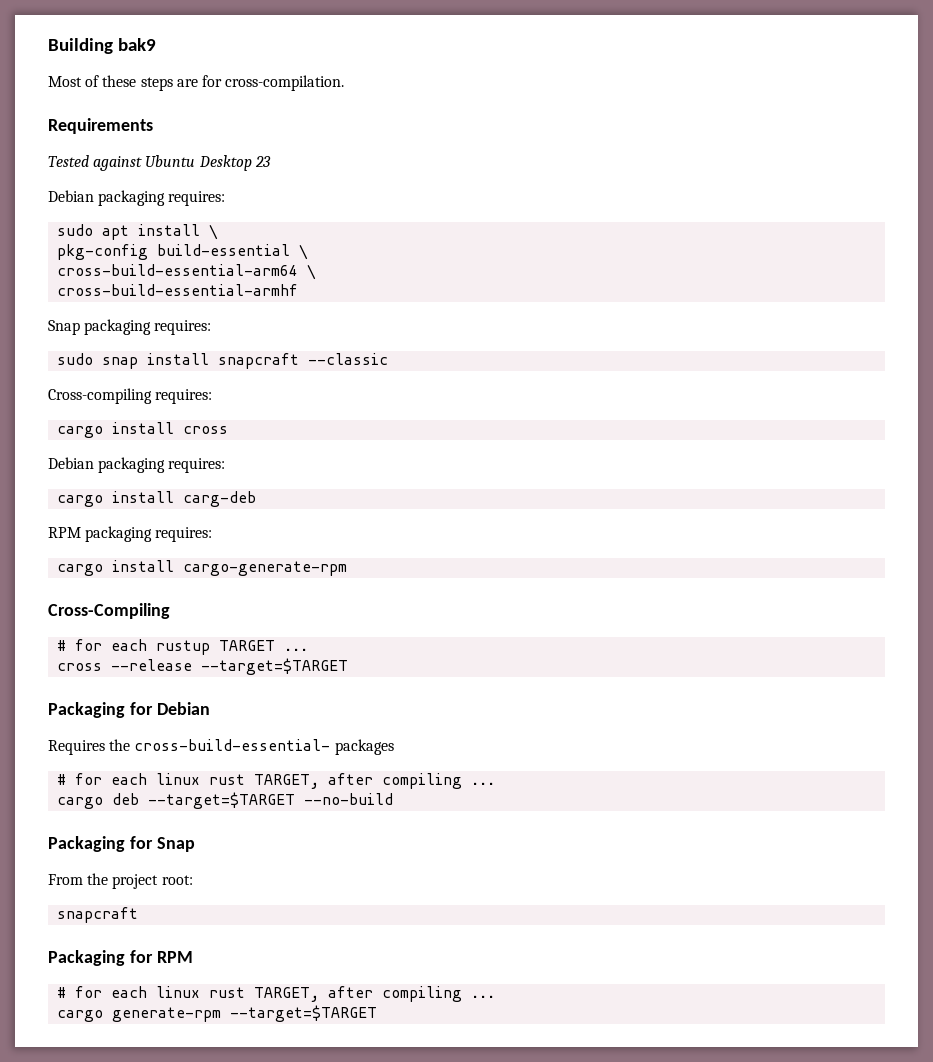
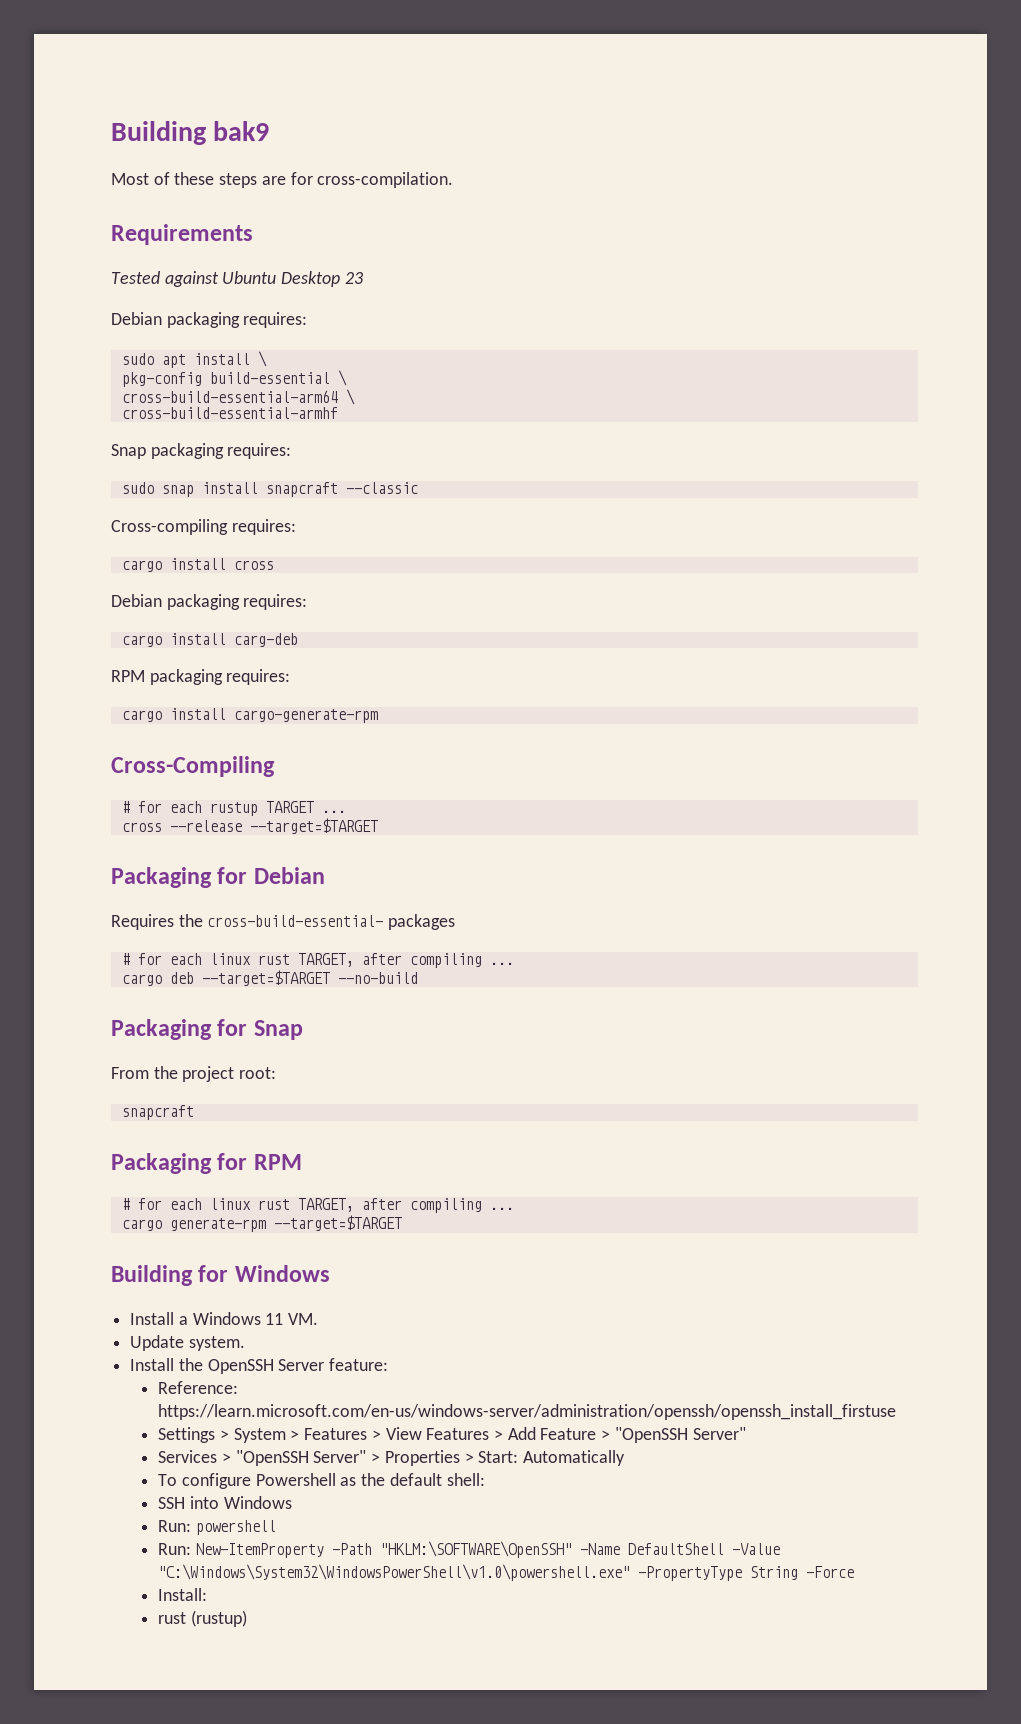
+ Building for Windows
+ Install a Windows 11 VM.
+ Update system.
+ Install the OpenSSH Server feature:
+ Reference: https://learn.microsoft.com/en-us/windows-server/administration/openssh/openssh_install_firstuse
+ Settings > System > Features > View Features > Add Feature > "OpenSSH Server"
+ Services > "OpenSSH Server" > Properties > Start: Automatically
+ To configure Powershell as the default shell:
+ SSH into Windows
+ Run: powershell
+ Run: New-ItemProperty -Path "HKLM:\SOFTWARE\OpenSSH" -Name DefaultShell -Value "C:\Windows\System32\WindowsPowerShell\v1.0\powershell.exe" -PropertyType String -Force
+ Install:
+ rust (rustup)

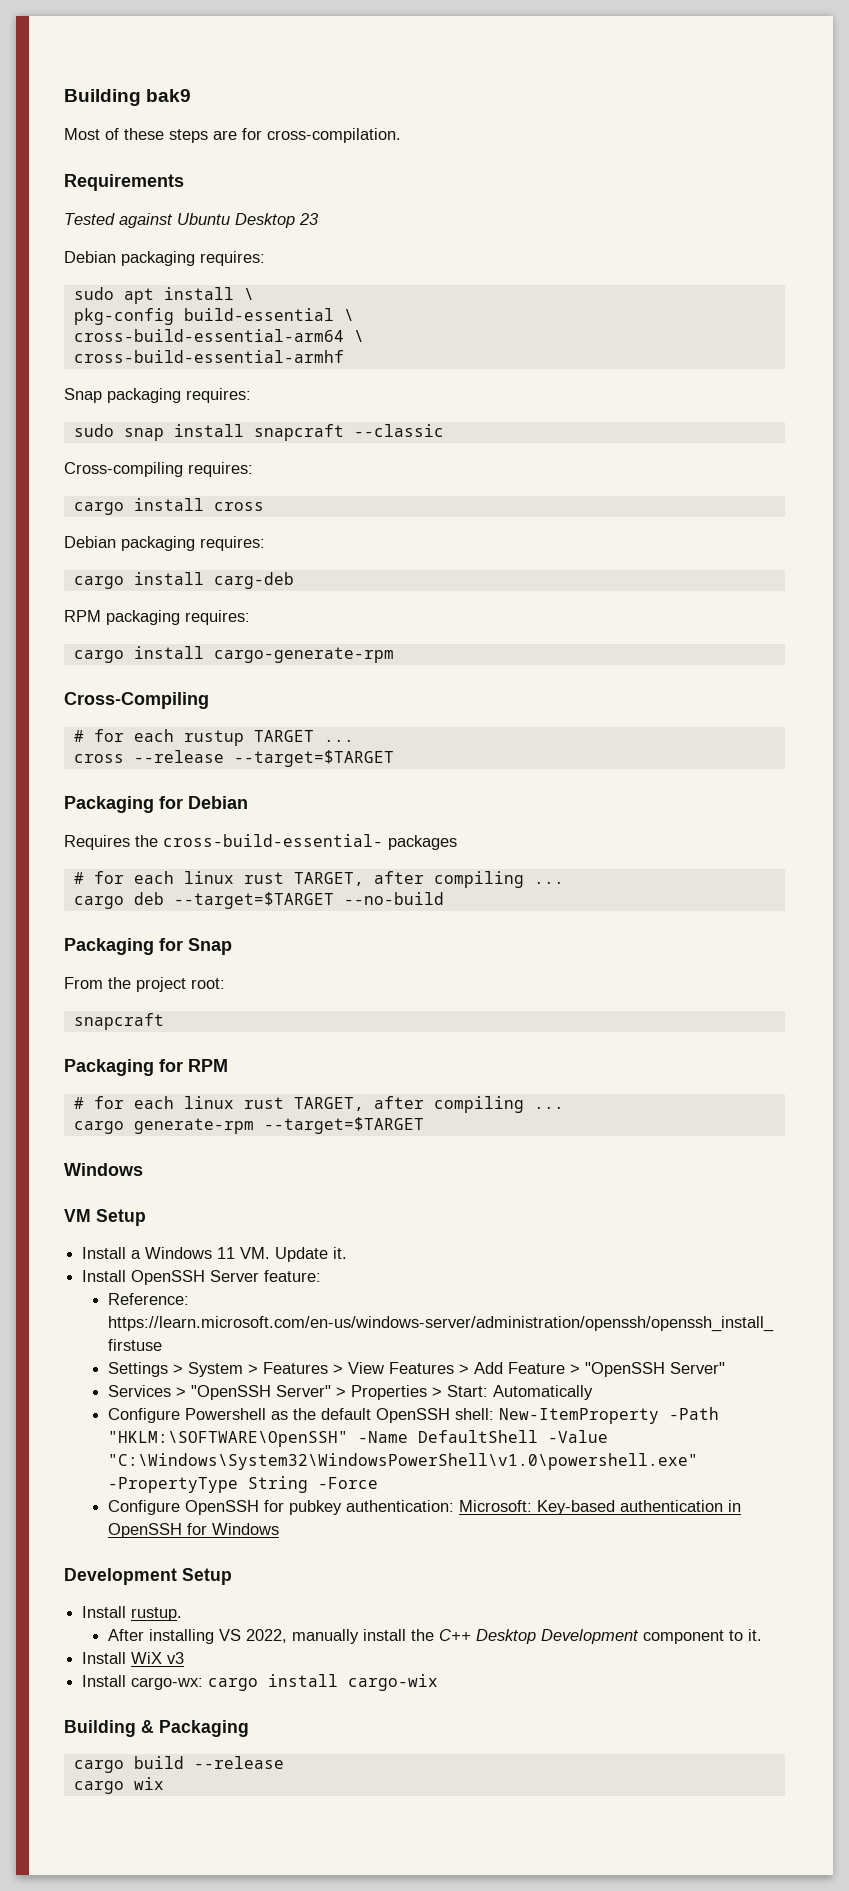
  cargo generate-rpm --target=$TARGET
- Building for Windows
+ Windows
+ VM Setup
- Install a Windows 11 VM.
- Update system.
- Install the OpenSSH Server feature:
+ Install a Windows 11 VM. Update it.
+ Install OpenSSH Server feature:
- To configure Powershell as the default shell:
- SSH into Windows
- Run: powershell
- Run: New-ItemProperty -Path "HKLM:\SOFTWARE\OpenSSH" -Name DefaultShell -Value "C:\Windows\System32\WindowsPowerShell\v1.0\powershell.exe" -PropertyType String -Force
+ Configure Powershell as the default OpenSSH shell: New-ItemProperty -Path "HKLM:\SOFTWARE\OpenSSH" -Name DefaultShell -Value "C:\Windows\System32\WindowsPowerShell\v1.0\powershell.exe" -PropertyType String -Force
- Install:
- rust (rustup)
+ Configure OpenSSH for pubkey authentication: Microsoft: Key-based authentication in OpenSSH for Windows
+ Development Setup
+ Install rustup.
+ After installing VS 2022, manually install the C++ Desktop Development component to it.
+ Install WiX v3
+ Install cargo-wx: cargo install cargo-wix
+ Building & Packaging
+ cargo build --release
+ cargo wix

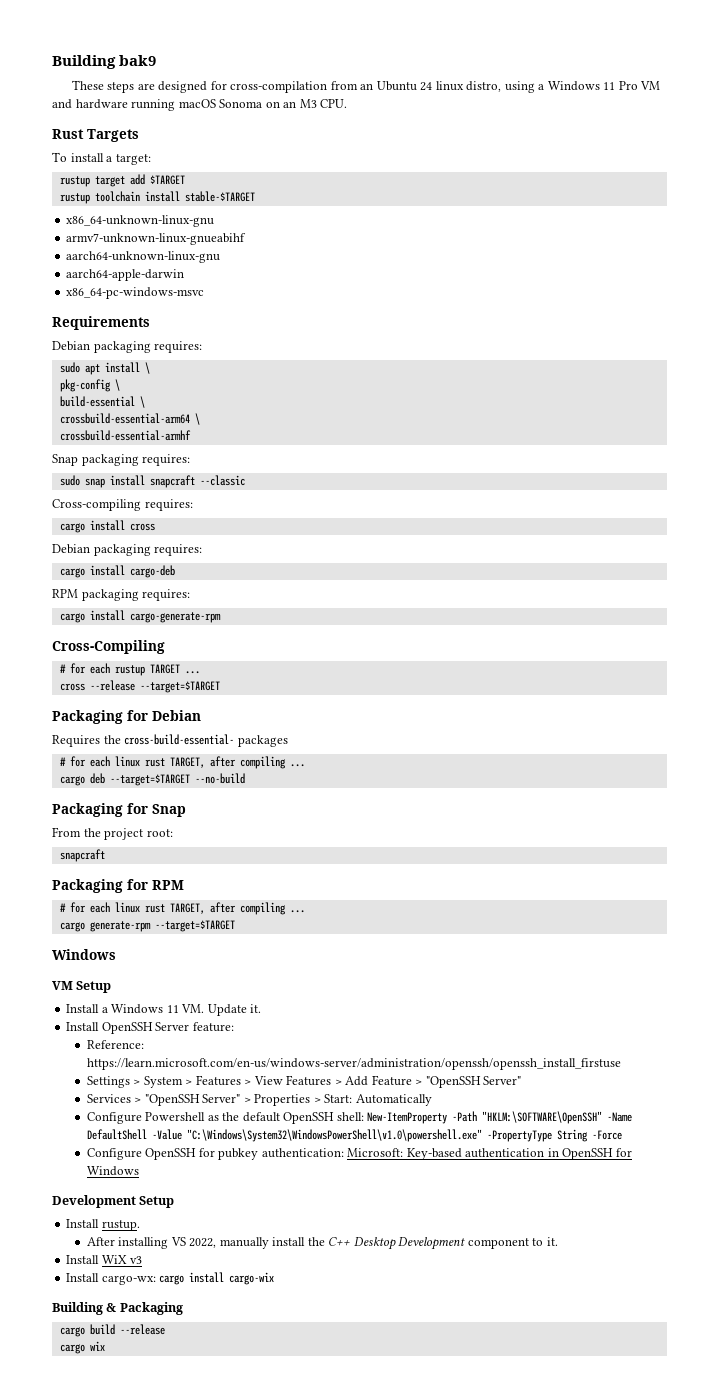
- Most of these steps are for cross-compilation.
+ These steps are designed for cross-compilation from an Ubuntu 24 linux distro, using a Windows 11 Pro VM and hardware running macOS Sonoma on an M3 CPU.
+ Rust Targets
+ To install a target:
+ rustup target add $TARGET
+ rustup toolchain install stable-$TARGET
+ x86_64-unknown-linux-gnu
+ armv7-unknown-linux-gnueabihf
+ aarch64-unknown-linux-gnu
+ aarch64-apple-darwin
+ x86_64-pc-windows-msvc
  Requirements
- Tested against Ubuntu Desktop 23
- pkg-config build-essential \
+ pkg-config \
+ build-essential \
- cross-build-essential-arm64 \
- cross-build-essential-armhf
+ crossbuild-essential-arm64 \
+ crossbuild-essential-armhf
- cargo install carg-deb
+ cargo install cargo-deb

